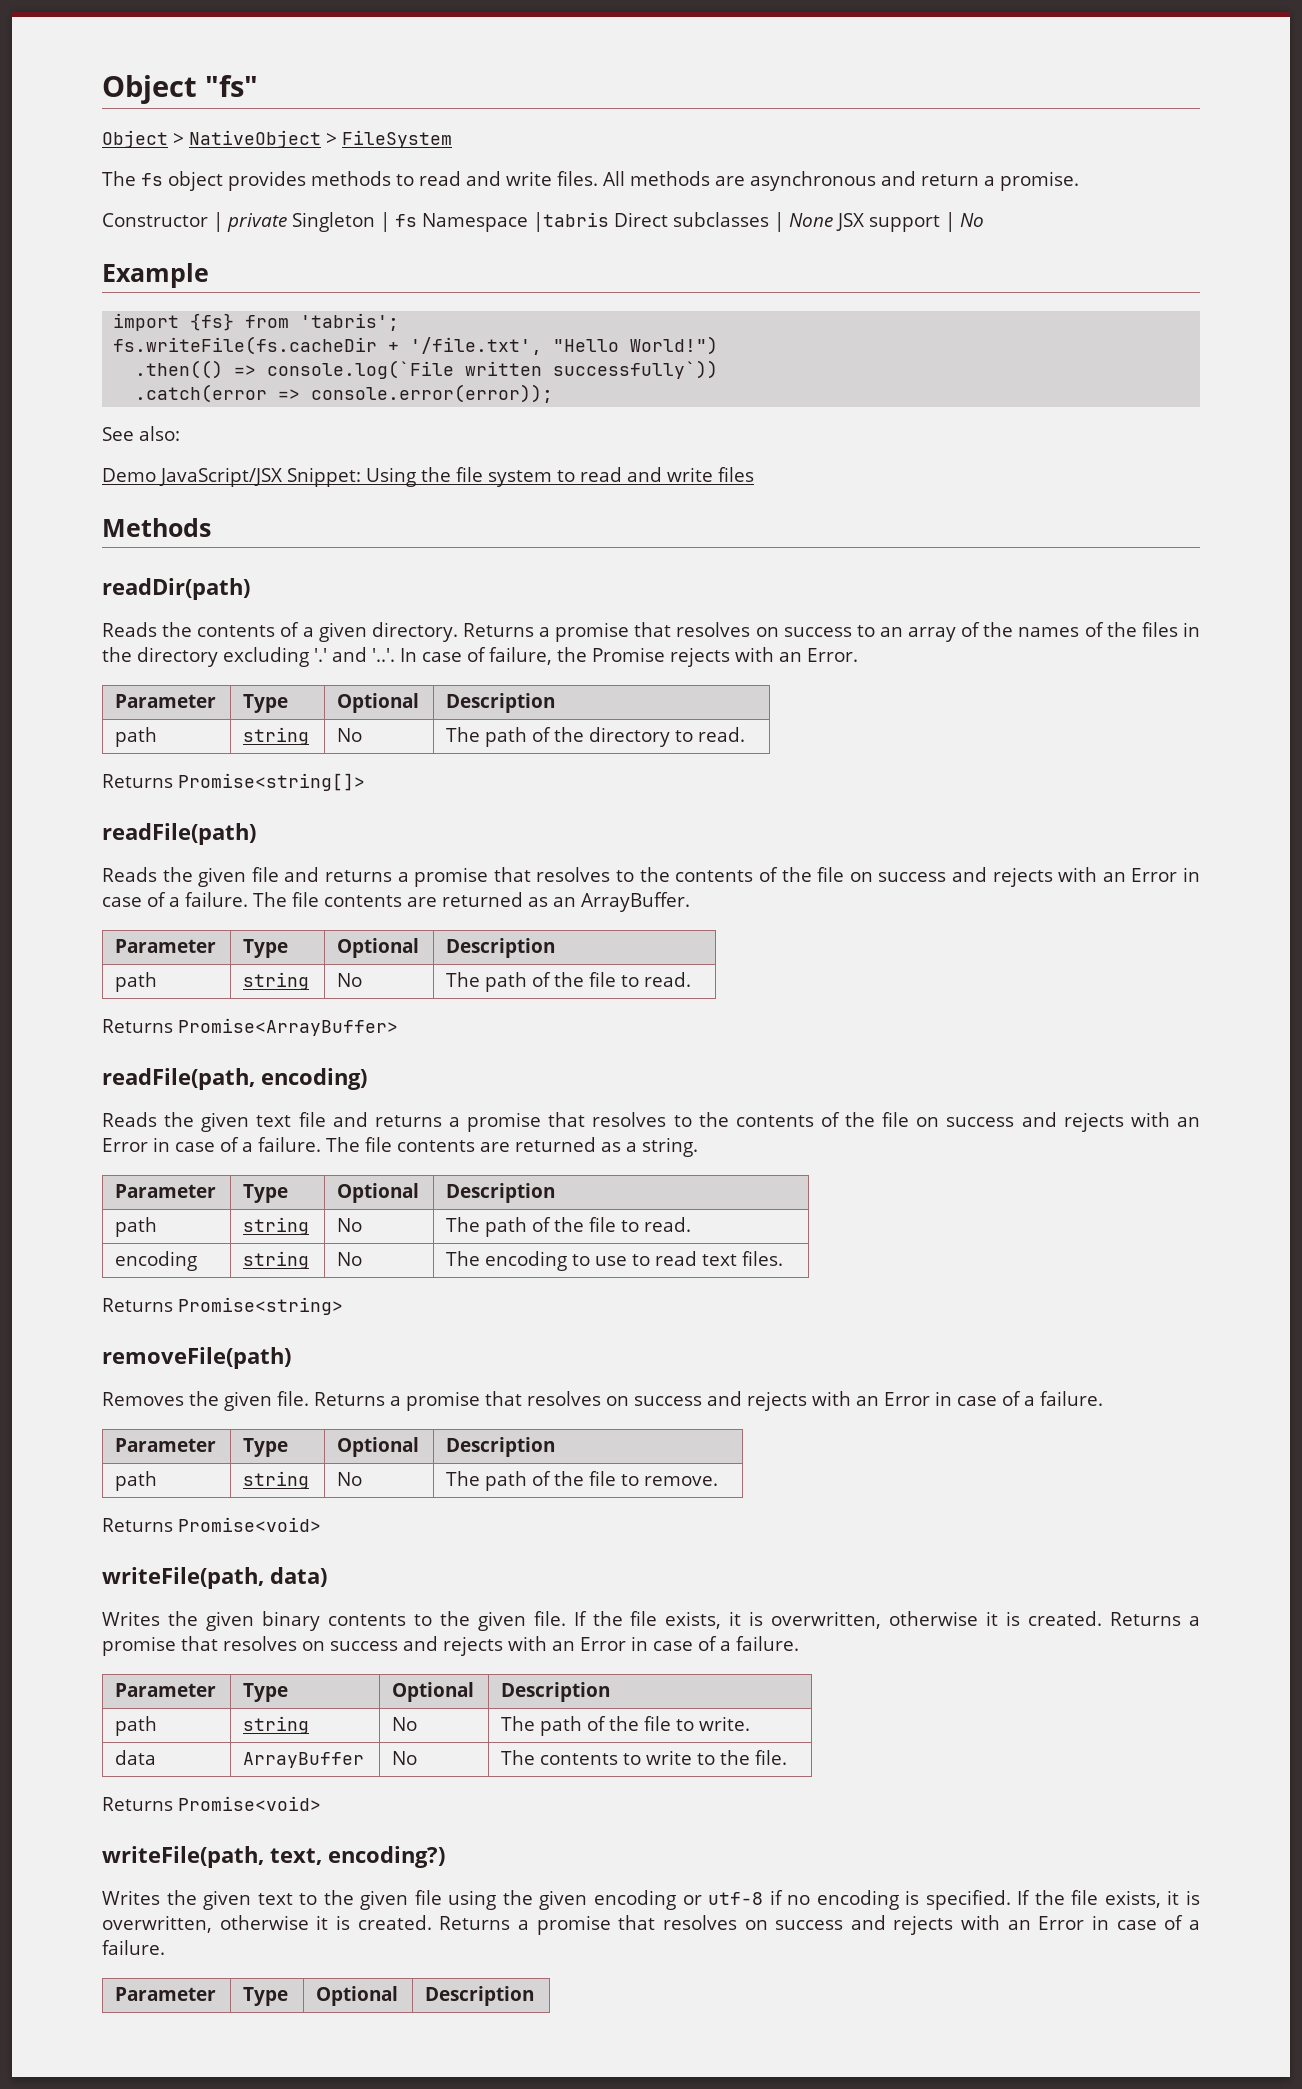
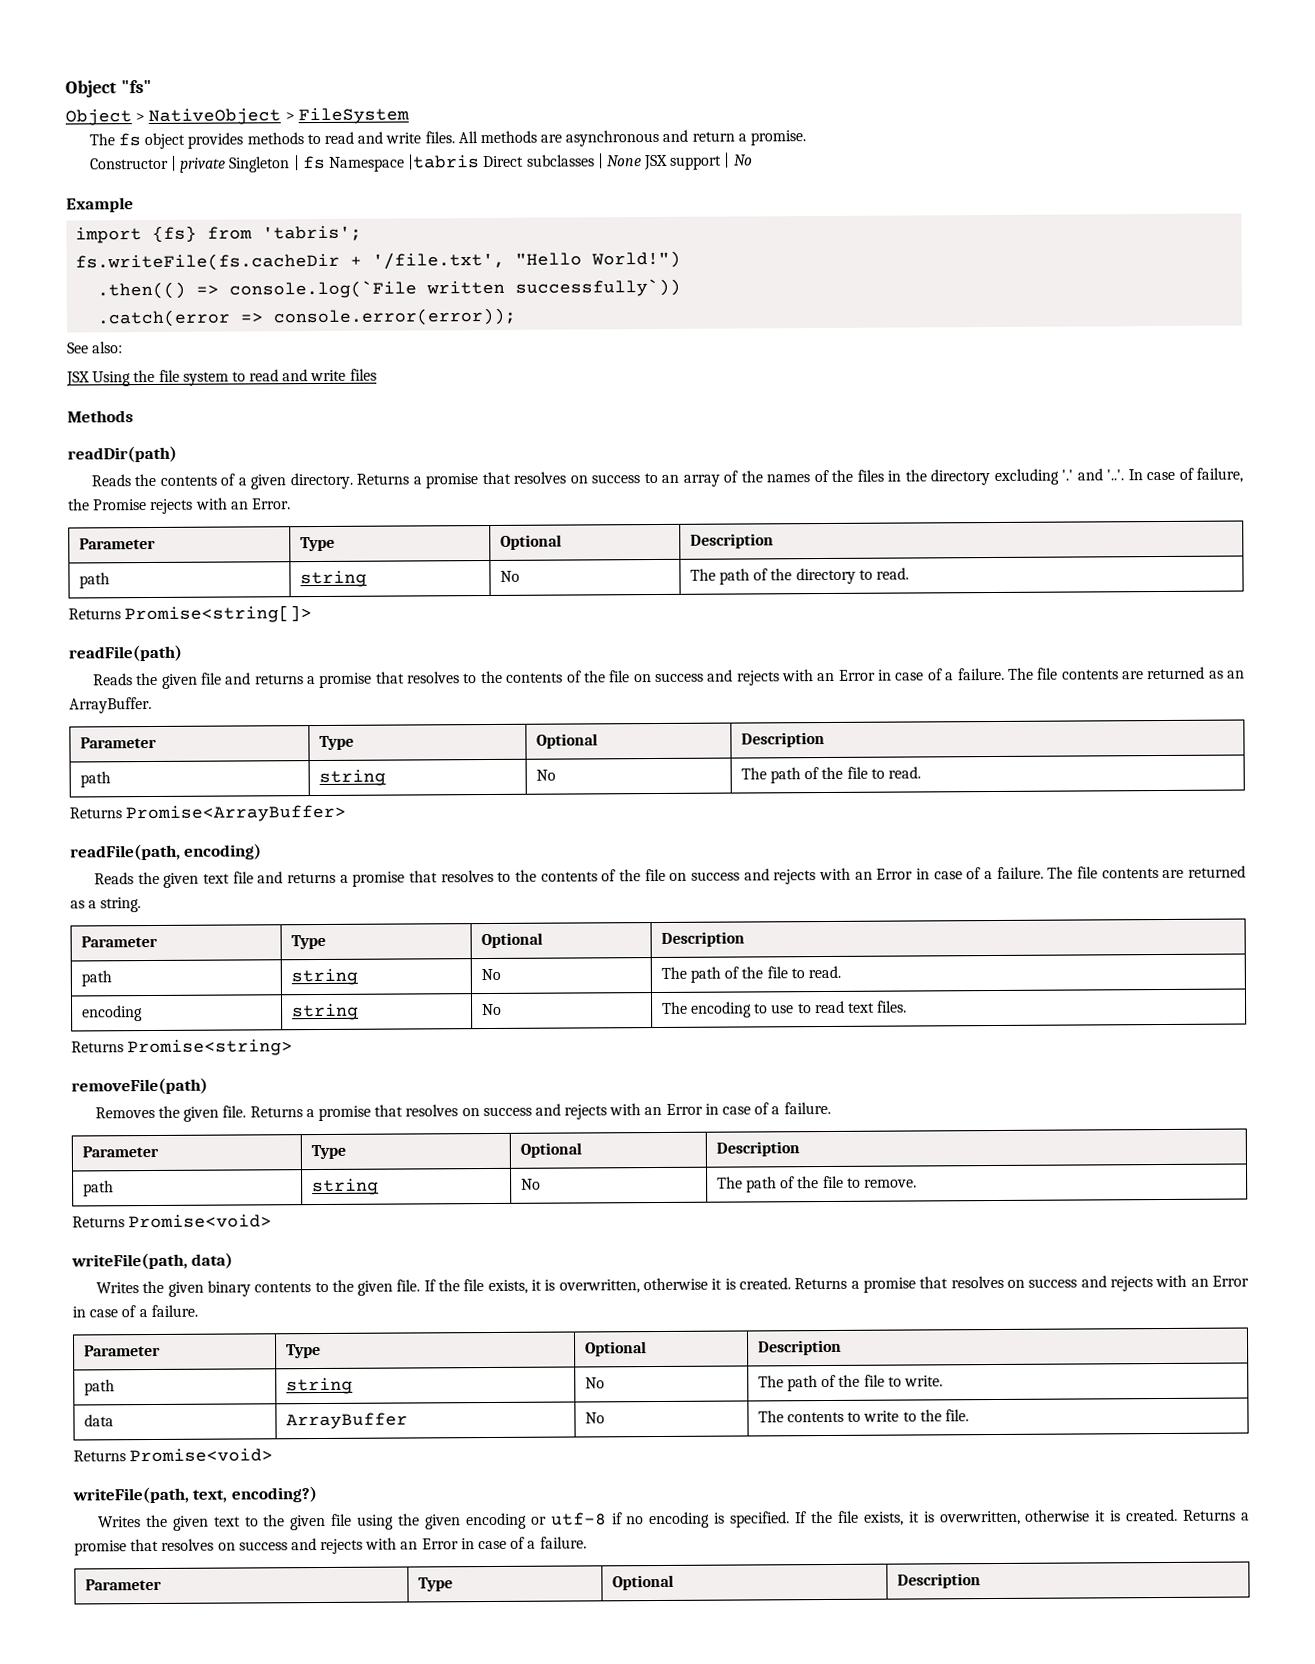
- Demo JavaScript/JSX Snippet: Using the file system to read and write files
+ JSX Using the file system to read and write files

